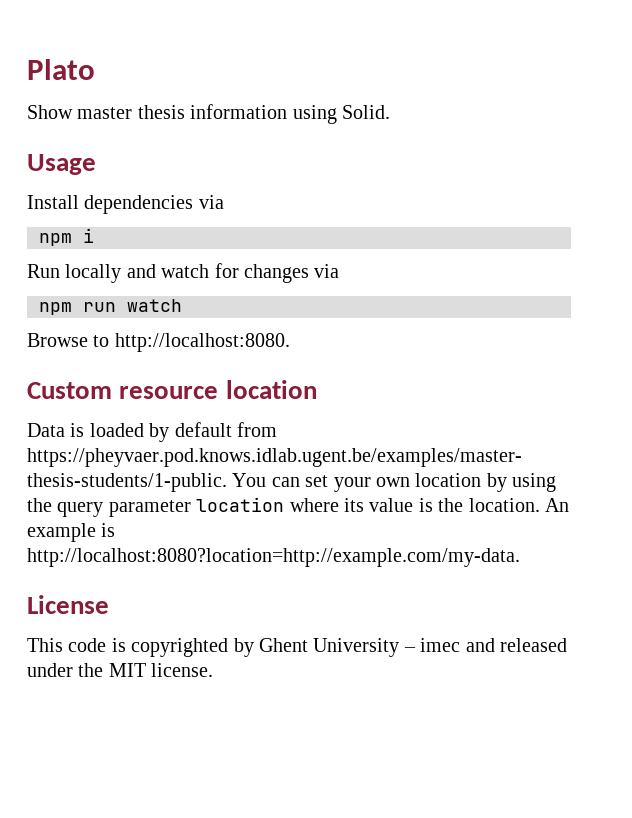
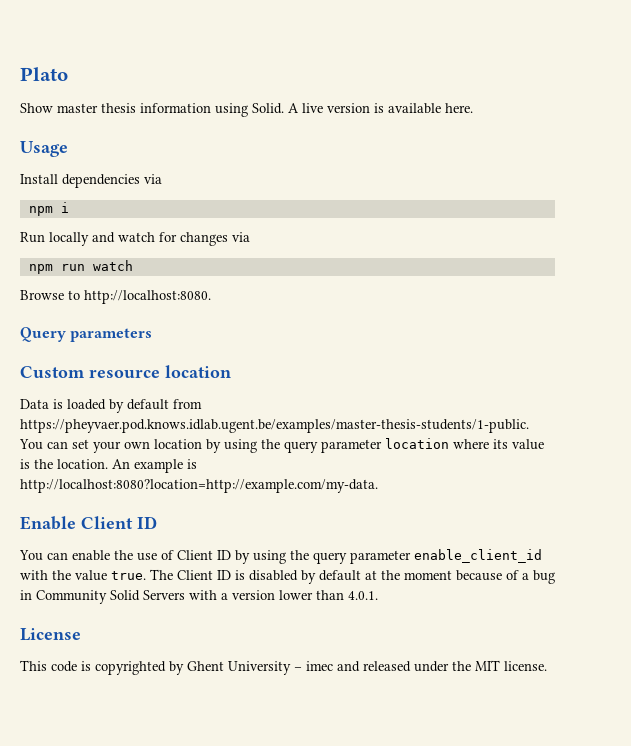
+ A live version is available here.
+ Query parameters
+ Enable Client ID
+ You can enable the use of Client ID by using the query parameter enable_client_id with the value true. The Client ID is disabled by default at the moment because of a bug in Community Solid Servers with a version lower than 4.0.1.

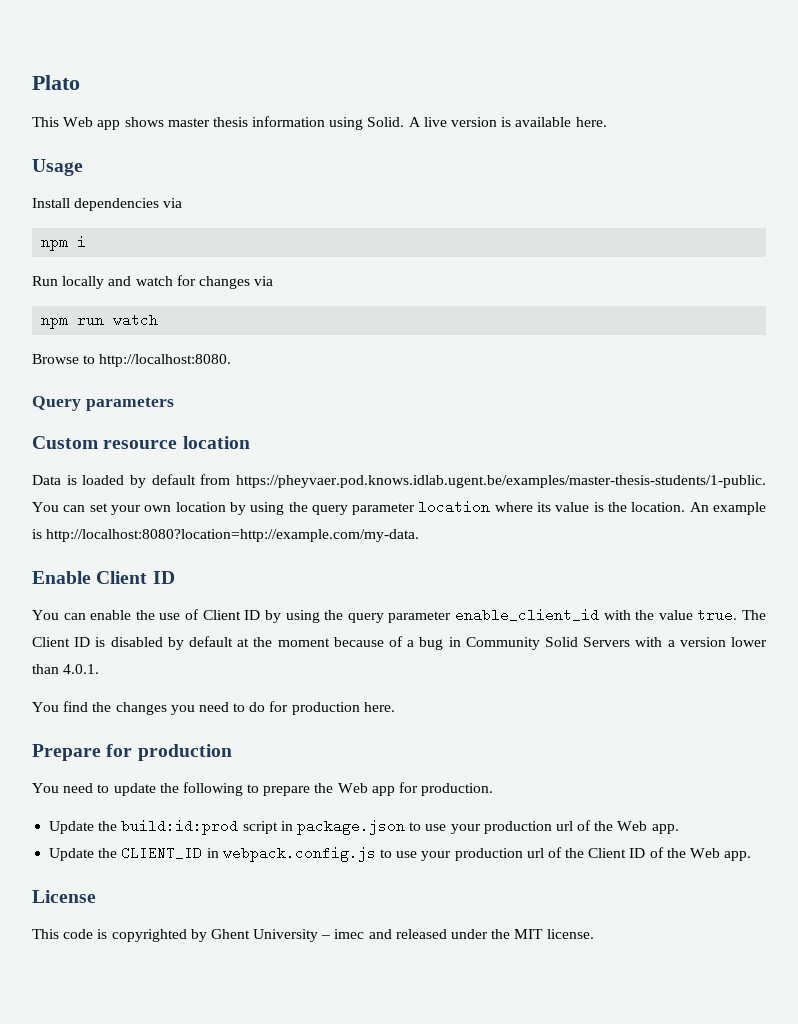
- Show master thesis information using Solid.
+ This Web app shows master thesis information using Solid.
+ You find the changes you need to do for production here.
+ Prepare for production
+ You need to update the following to prepare the Web app for production.
+ Update the build:id:prod script in package.json to use your production url of the Web app.
+ Update the CLIENT_ID in webpack.config.js to use your production url of the Client ID of the Web app.

